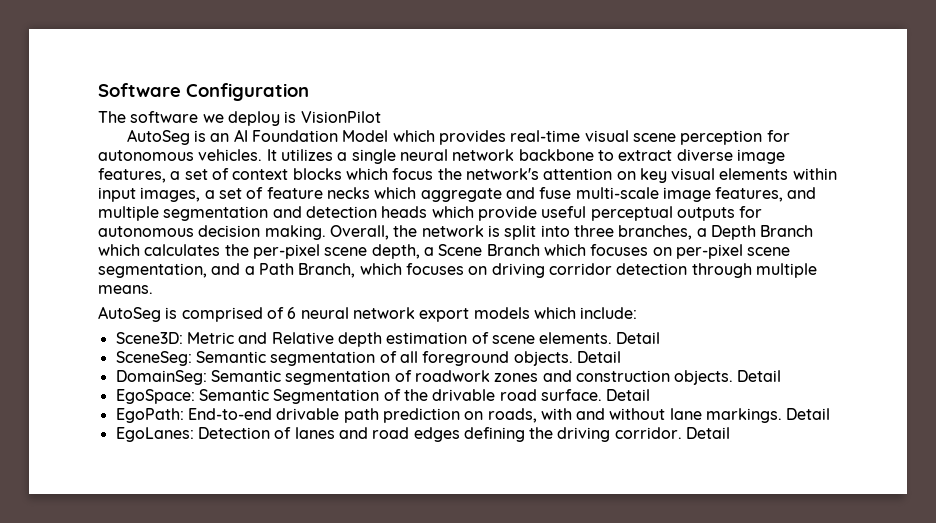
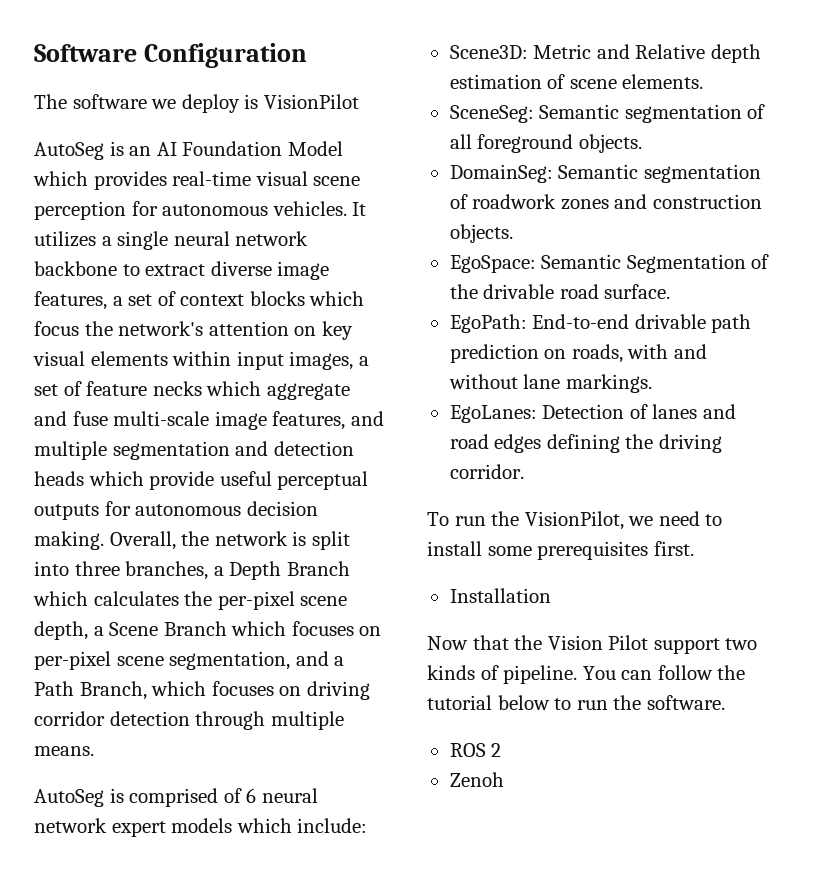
- AutoSeg is comprised of 6 neural network export models which include:
+ AutoSeg is comprised of 6 neural network expert models which include:
- Scene3D: Metric and Relative depth estimation of scene elements. Detail
+ Scene3D: Metric and Relative depth estimation of scene elements.
- SceneSeg: Semantic segmentation of all foreground objects. Detail
+ SceneSeg: Semantic segmentation of all foreground objects.
- DomainSeg: Semantic segmentation of roadwork zones and construction objects. Detail
+ DomainSeg: Semantic segmentation of roadwork zones and construction objects.
- EgoSpace: Semantic Segmentation of the drivable road surface. Detail
+ EgoSpace: Semantic Segmentation of the drivable road surface.
- EgoPath: End-to-end drivable path prediction on roads, with and without lane markings. Detail
+ EgoPath: End-to-end drivable path prediction on roads, with and without lane markings.
- EgoLanes: Detection of lanes and road edges defining the driving corridor. Detail
+ EgoLanes: Detection of lanes and road edges defining the driving corridor.
+ To run the VisionPilot, we need to install some prerequisites first.
+ Installation
+ Now that the Vision Pilot support two kinds of pipeline. You can follow the tutorial below to run the software.
+ ROS 2
+ Zenoh

